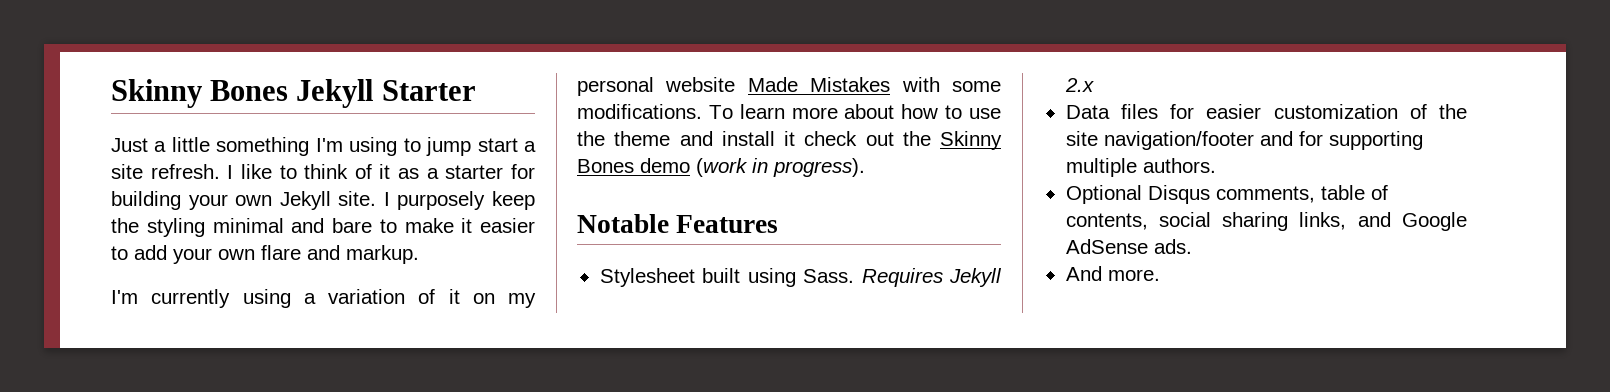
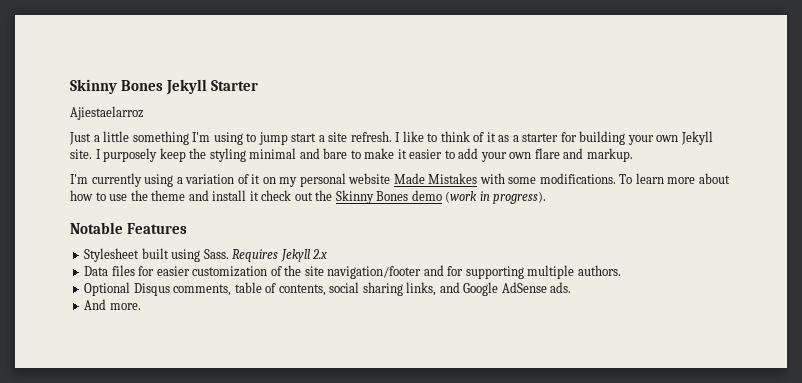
+ Ajiestaelarroz

